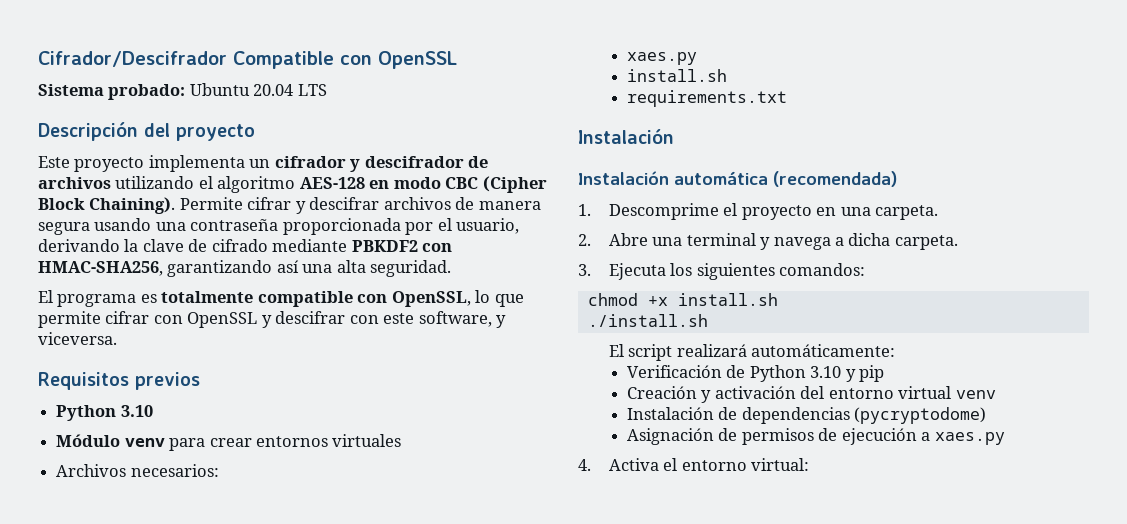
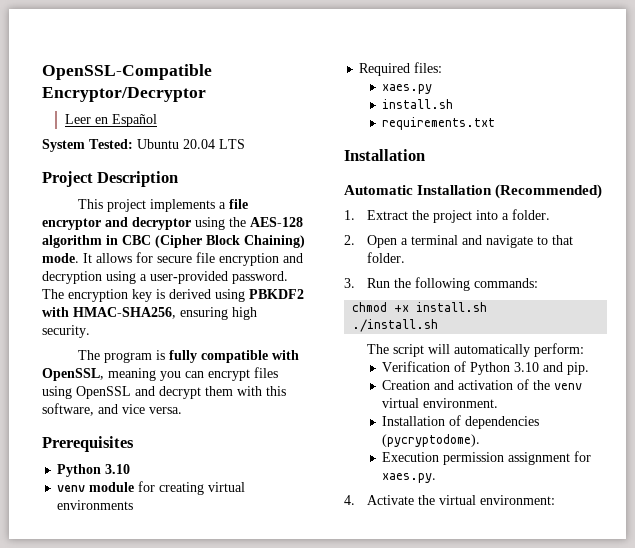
- Cifrador/Descifrador Compatible con OpenSSL
- Sistema probado: Ubuntu 20.04 LTS
- Descripción del proyecto
- Este proyecto implementa un cifrador y descifrador de archivos utilizando el algoritmo AES-128 en modo CBC (Cipher Block Chaining). Permite cifrar y descifrar archivos de manera segura usando una contraseña proporcionada por el usuario, derivando la clave de cifrado mediante PBKDF2 con HMAC-SHA256, garantizando así una alta seguridad.
- El programa es totalmente compatible con OpenSSL, lo que permite cifrar con OpenSSL y descifrar con este software, y viceversa.
- Requisitos previos
+ OpenSSL-Compatible Encryptor/Decryptor
+ Leer en Español
+ System Tested: Ubuntu 20.04 LTS
+ Project Description
+ This project implements a file encryptor and decryptor using the AES-128 algorithm in CBC (Cipher Block Chaining) mode. It allows for secure file encryption and decryption using a user-provided password. The encryption key is derived using PBKDF2 with HMAC-SHA256, ensuring high security.
+ The program is fully compatible with OpenSSL, meaning you can encrypt files using OpenSSL and decrypt them with this software, and vice versa.
+ Prerequisites
  Python 3.10
- Módulo venv para crear entornos virtuales
- Archivos necesarios:
+ venv module for creating virtual environments
+ Required files:
  xaes.py
  install.sh
  requirements.txt
- Instalación
- Instalación automática (recomendada)
- 1. Descomprime el proyecto en una carpeta.
- 2. Abre una terminal y navega a dicha carpeta.
- 3. Ejecuta los siguientes comandos:
+ Installation
+ Automatic Installation (Recommended)
+ 1. Extract the project into a folder.
+ 2. Open a terminal and navigate to that folder.
+ 3. Run the following commands:
  chmod +x install.sh
  ./install.sh
- El script realizará automáticamente:
- Verificación de Python 3.10 y pip
- Creación y activación del entorno virtual venv
- Instalación de dependencias (pycryptodome)
- Asignación de permisos de ejecución a xaes.py
- 4. Activa el entorno virtual:
+ The script will automatically perform:
+ Verification of Python 3.10 and pip.
+ Creation and activation of the venv virtual environment.
+ Installation of dependencies (pycryptodome).
+ Execution permission assignment for xaes.py.
+ 4. Activate the virtual environment:

